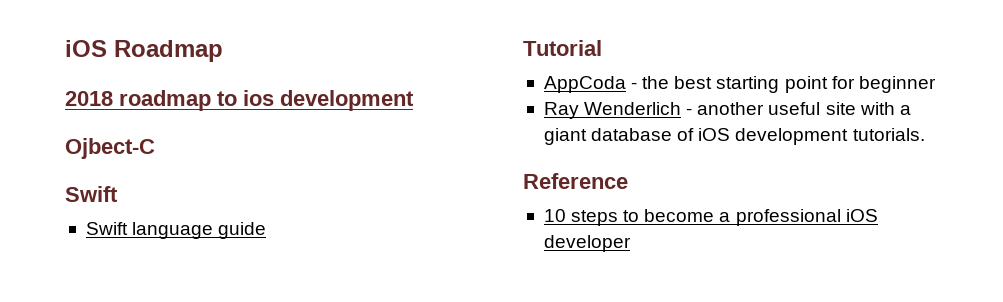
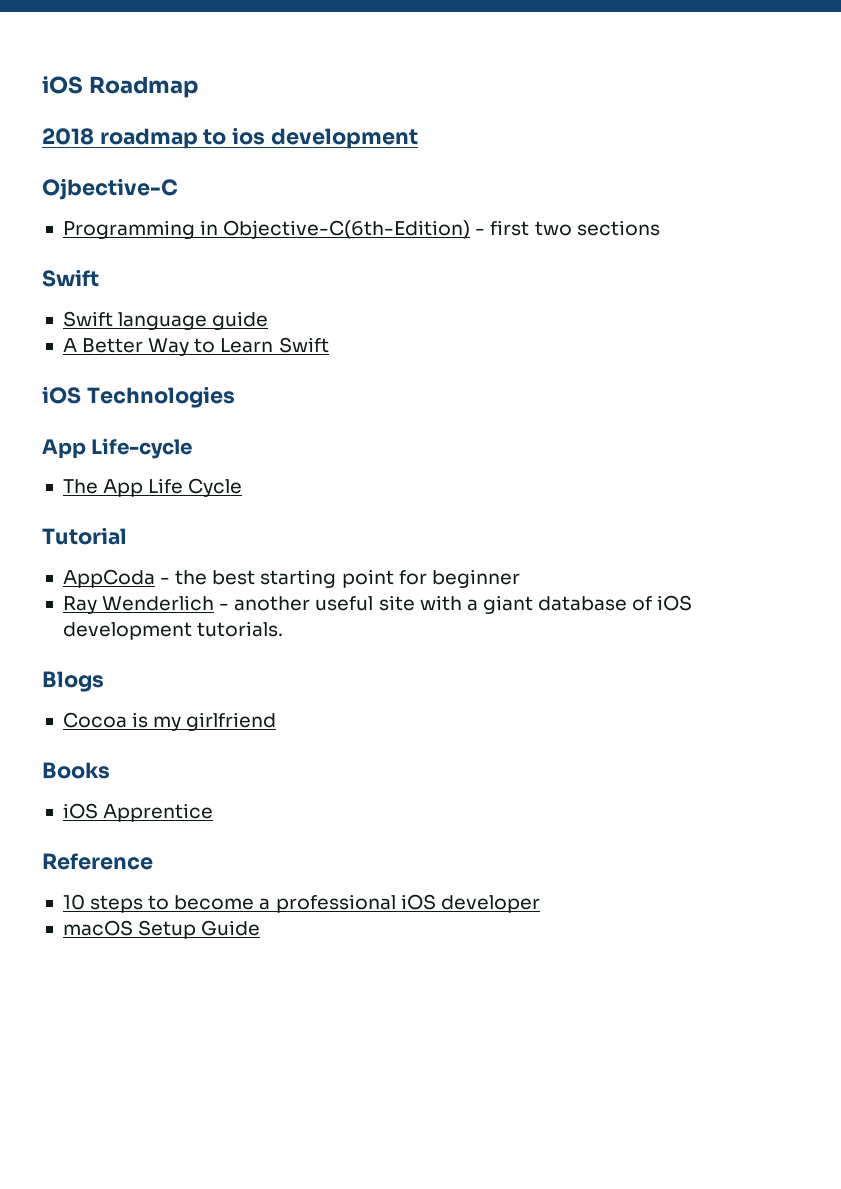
- Ojbect-C
+ Ojbective-C
+ Programming in Objective-C(6th-Edition) - first two sections
  Swift
  Swift language guide
+ A Better Way to Learn Swift
+ iOS Technologies
+ App Life-cycle
+ The App Life Cycle
+ Blogs
+ Cocoa is my girlfriend
+ Books
+ iOS Apprentice
+ macOS Setup Guide

